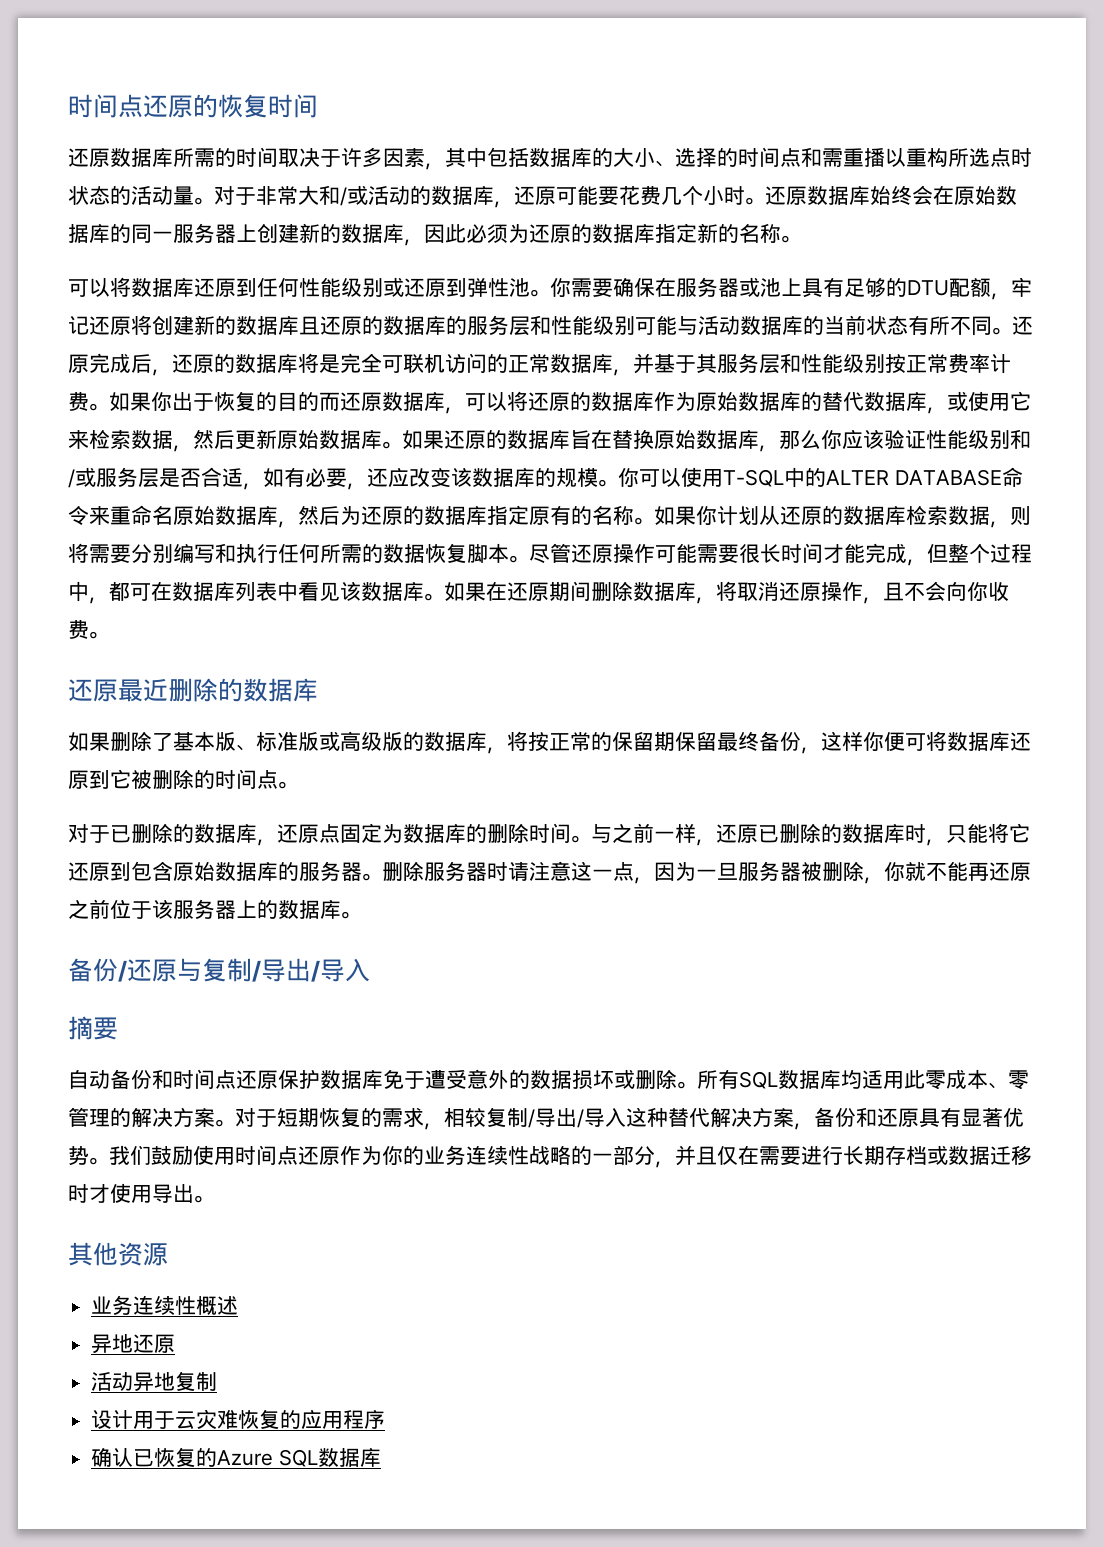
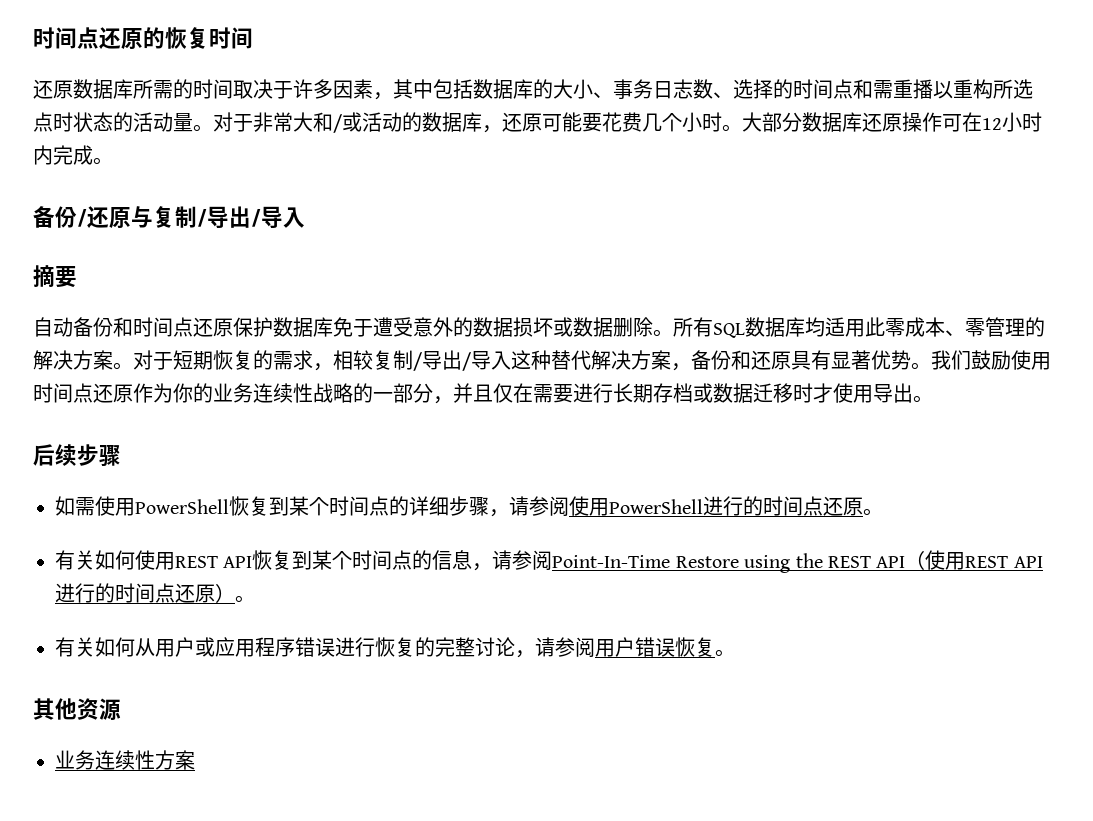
- 还原数据库所需的时间取决于许多因素，其中包括数据库的大小、选择的时间点和需重播以重构所选点时状态的活动量。
+ 还原数据库所需的时间取决于许多因素，其中包括数据库的大小、事务日志数、选择的时间点和需重播以重构所选点时状态的活动量。
- 还原数据库始终会在原始数据库的同一服务器上创建新的数据库，因此必须为还原的数据库指定新的名称。
- 可以将数据库还原到任何性能级别或还原到弹性池。你需要确保在服务器或池上具有足够的DTU配额，牢记还原将创建新的数据库且还原的数据库的服务层和性能级别可能与活动数据库的当前状态有所不同。还原完成后，还原的数据库将是完全可联机访问的正常数据库，并基于其服务层和性能级别按正常费率计费。如果你出于恢复的目的而还原数据库，可以将还原的数据库作为原始数据库的替代数据库，或使用它来检索数据，然后更新原始数据库。如果还原的数据库旨在替换原始数据库，那么你应该验证性能级别和/或服务层是否合适，如有必要，还应改变该数据库的规模。你可以使用T-SQL中的ALTER DATABASE命令来重命名原始数据库，然后为还原的数据库指定原有的名称。如果你计划从还原的数据库检索数据，则将需要分别编写和执行任何所需的数据恢复脚本。尽管还原操作可能需要很长时间才能完成，但整个过程中，都可在数据库列表中看见该数据库。如果在还原期间删除数据库，将取消还原操作，且不会向你收费。
- 还原最近删除的数据库
- 如果删除了基本版、标准版或高级版的数据库，将按正常的保留期保留最终备份，这样你便可将数据库还原到它被删除的时间点。
- 对于已删除的数据库，还原点固定为数据库的删除时间。与之前一样，还原已删除的数据库时，只能将它还原到包含原始数据库的服务器。删除服务器时请注意这一点，因为一旦服务器被删除，你就不能再还原之前位于该服务器上的数据库。
+ 大部分数据库还原操作可在12小时内完成。
- 自动备份和时间点还原保护数据库免于遭受意外的数据损坏或删除。
+ 自动备份和时间点还原保护数据库免于遭受意外的数据损坏或数据删除。
+ 后续步骤
+ 如需使用PowerShell恢复到某个时间点的详细步骤，请参阅使用PowerShell进行的时间点还原。
+ 有关如何使用REST API恢复到某个时间点的信息，请参阅Point-In-Time Restore using the REST API（使用REST API进行的时间点还原）。
+ 有关如何从用户或应用程序错误进行恢复的完整讨论，请参阅用户错误恢复。
- 业务连续性概述
- 异地还原
- 活动异地复制
- 设计用于云灾难恢复的应用程序
- 确认已恢复的Azure SQL数据库
+ 业务连续性方案

